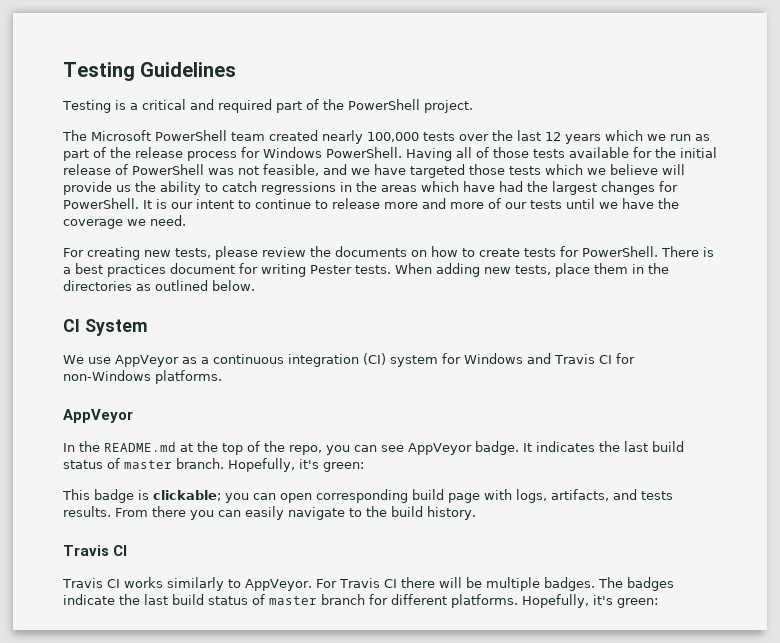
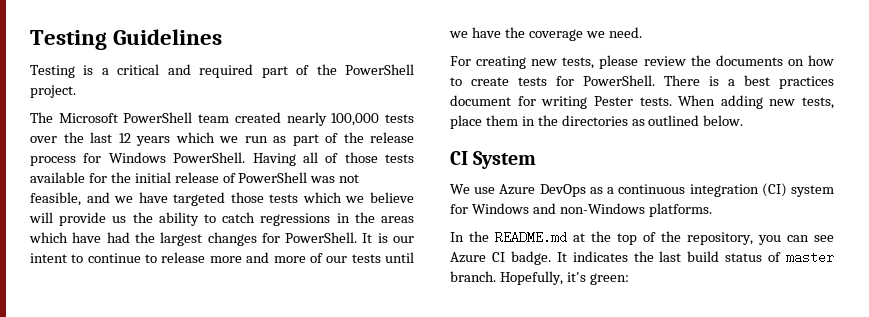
- We use AppVeyor as a continuous integration (CI) system for Windows and Travis CI for non-Windows platforms.
- AppVeyor
+ We use Azure DevOps as a continuous integration (CI) system for Windows and non-Windows platforms.
- In the README.md at the top of the repo, you can see AppVeyor badge.
+ In the README.md at the top of the repository, you can see Azure CI badge.
- This badge is clickable; you can open corresponding build page with logs, artifacts, and tests results. From there you can easily navigate to the build history.
- Travis CI
- Travis CI works similarly to AppVeyor. For Travis CI there will be multiple badges. The badges indicate the last build status of master branch for different platforms. Hopefully, it's green:

